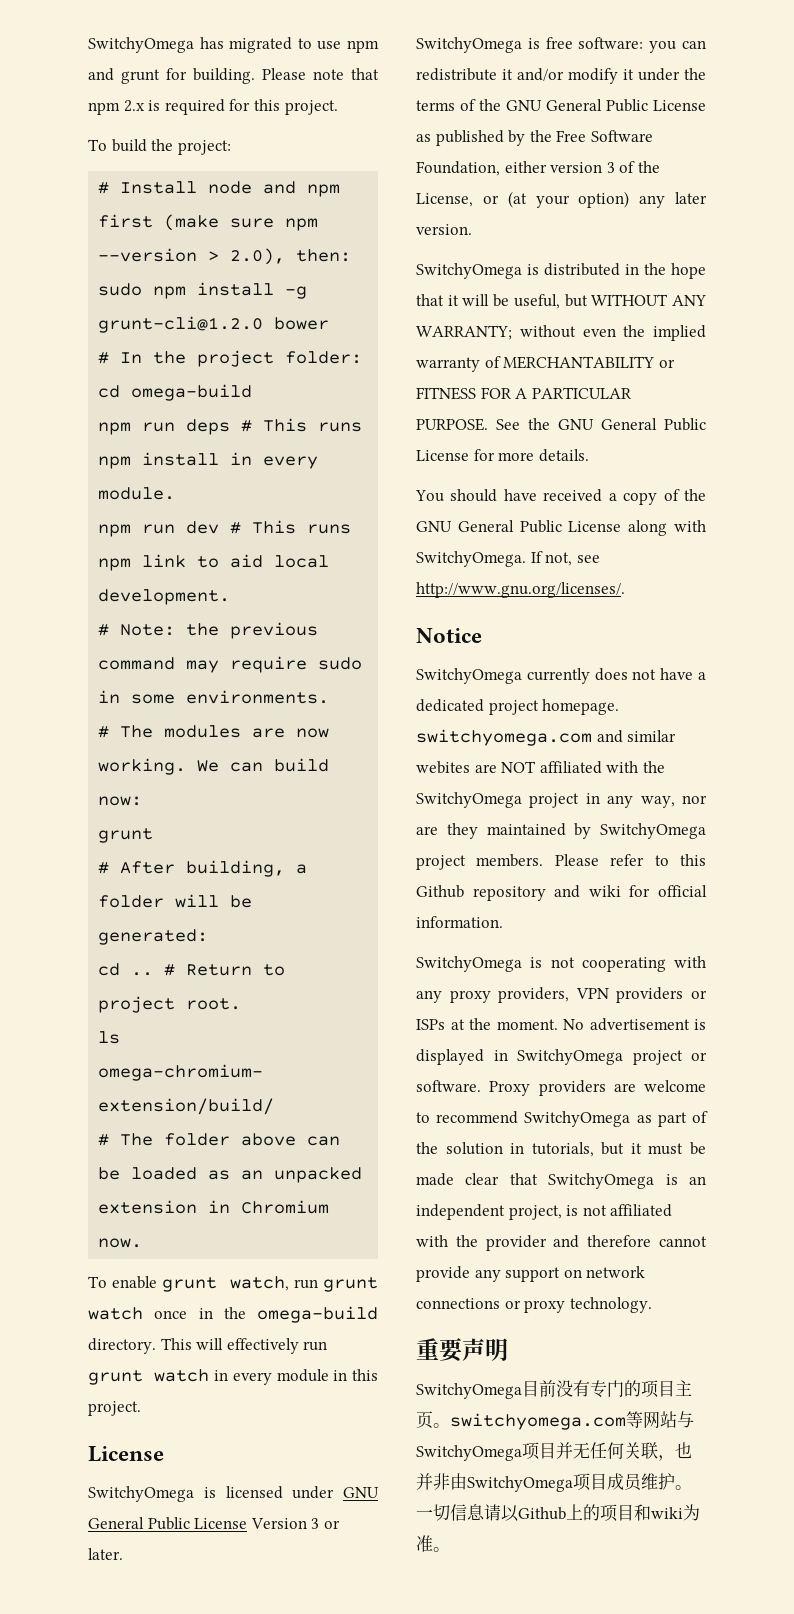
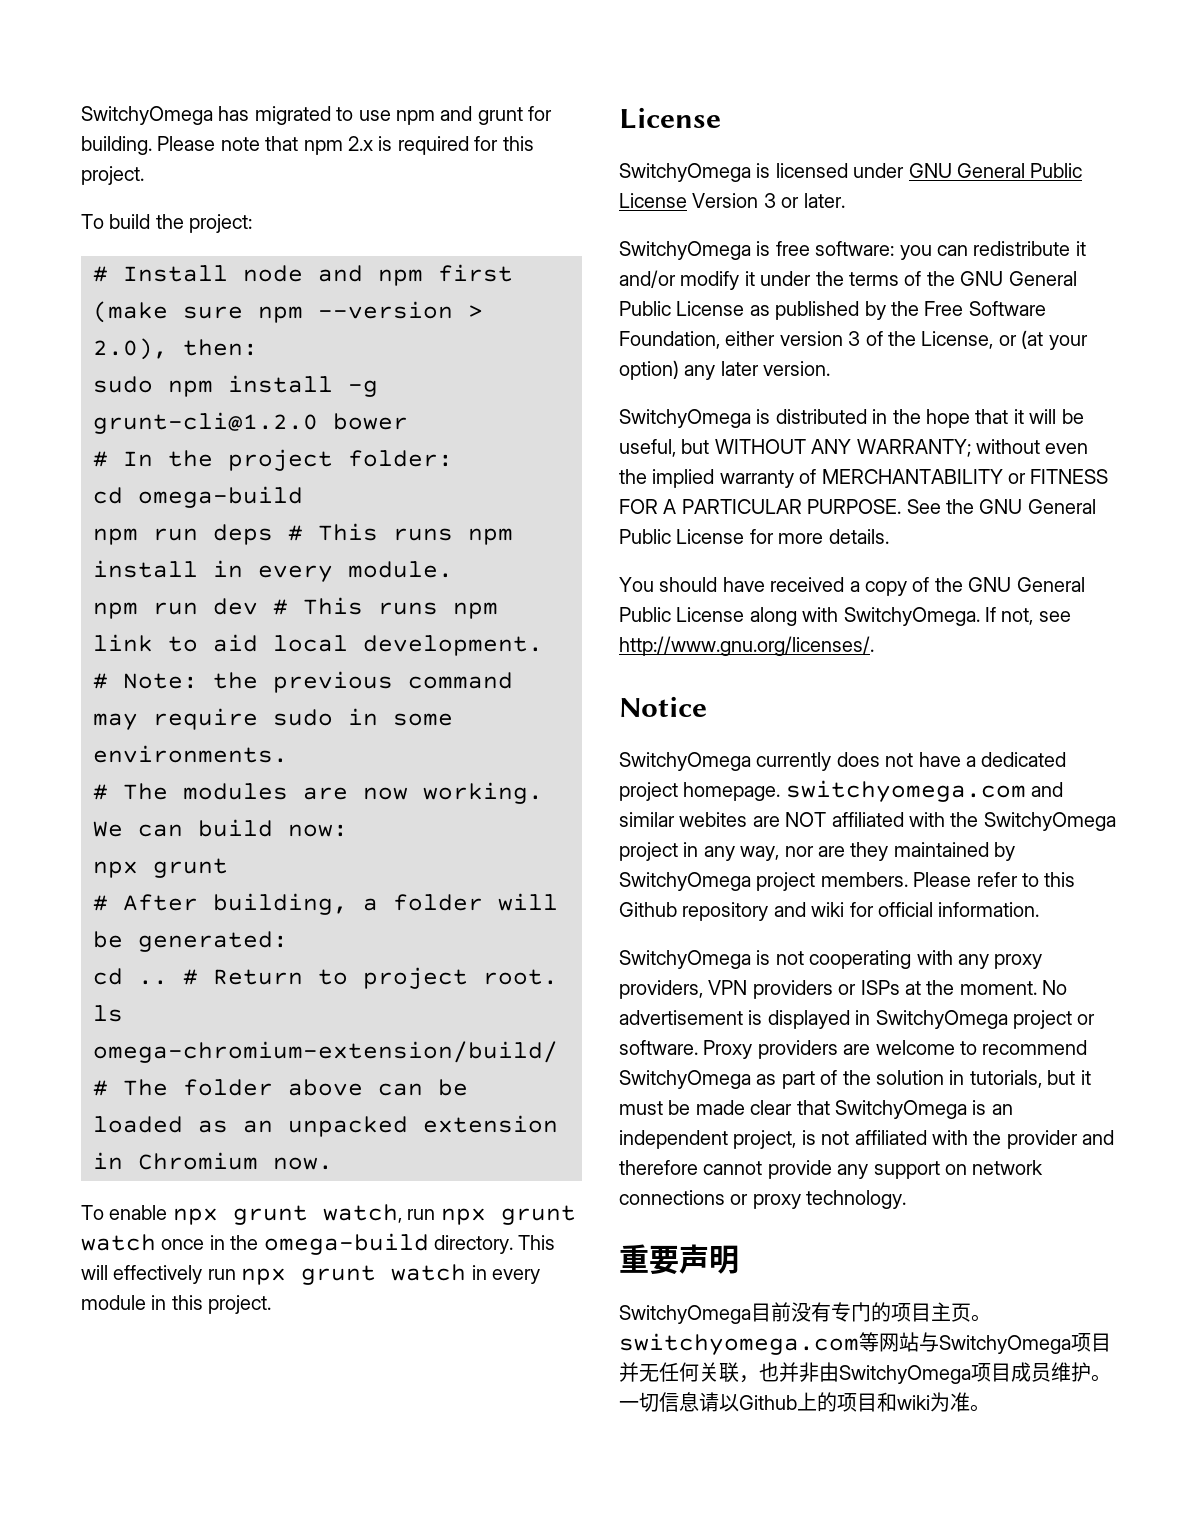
  We can build now:
- grunt
+ npx grunt
- To enable grunt watch, run grunt watch once in the omega-build directory.
+ To enable npx grunt watch, run npx grunt watch once in the omega-build directory.
- This will effectively run grunt watch in every module in this project.
+ This will effectively run npx grunt watch in every module in this project.

